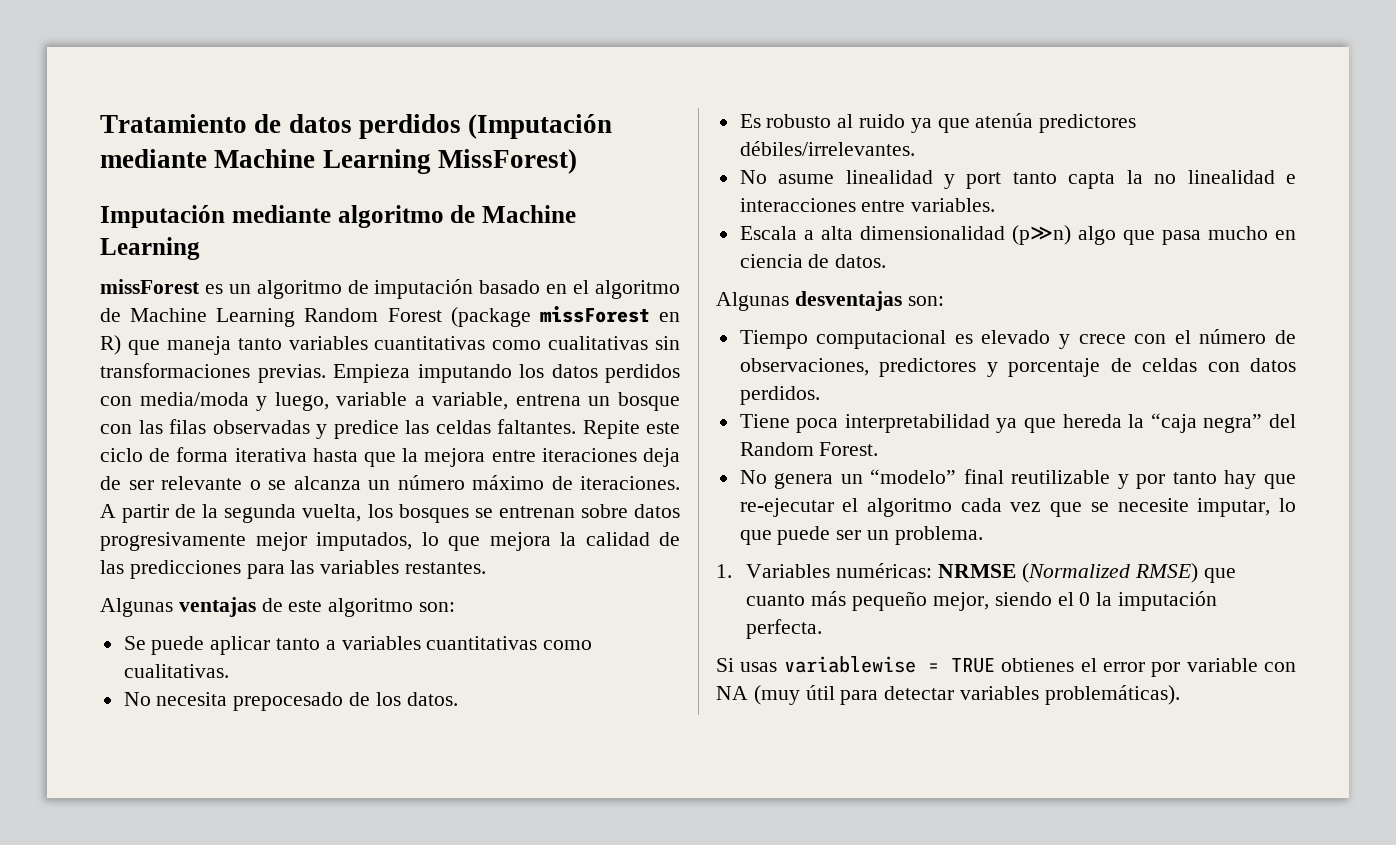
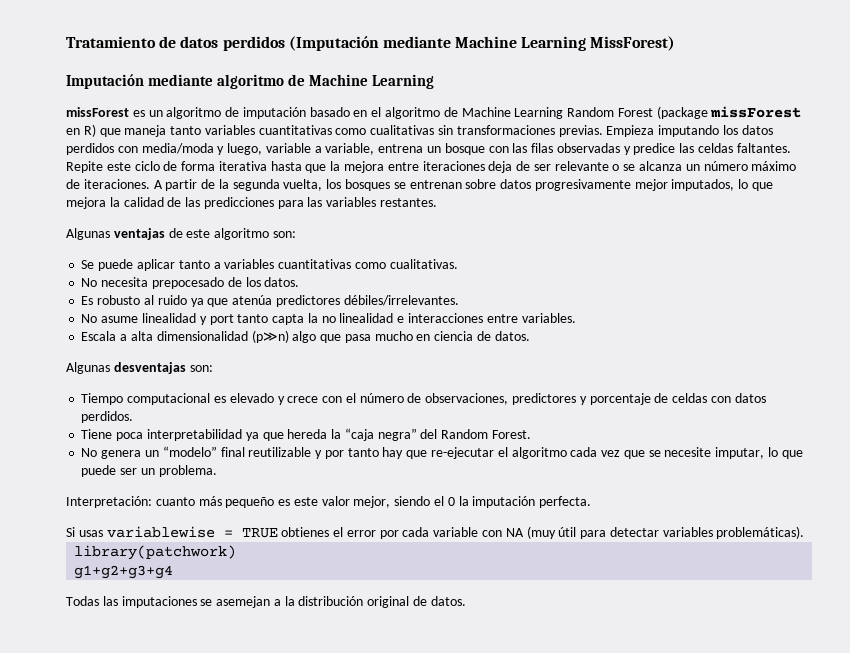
- 1. Variables numéricas: NRMSE (Normalized RMSE) que cuanto más pequeño mejor, siendo el 0 la imputación perfecta.
+ Interpretación: cuanto más pequeño es este valor mejor, siendo el 0 la imputación perfecta.
- Si usas variablewise = TRUE obtienes el error por variable con NA (muy útil para detectar variables problemáticas).
+ Si usas variablewise = TRUE obtienes el error por cada variable con NA (muy útil para detectar variables problemáticas).
+ library(patchwork)
+ g1+g2+g3+g4
+ Todas las imputaciones se asemejan a la distribución original de datos.

